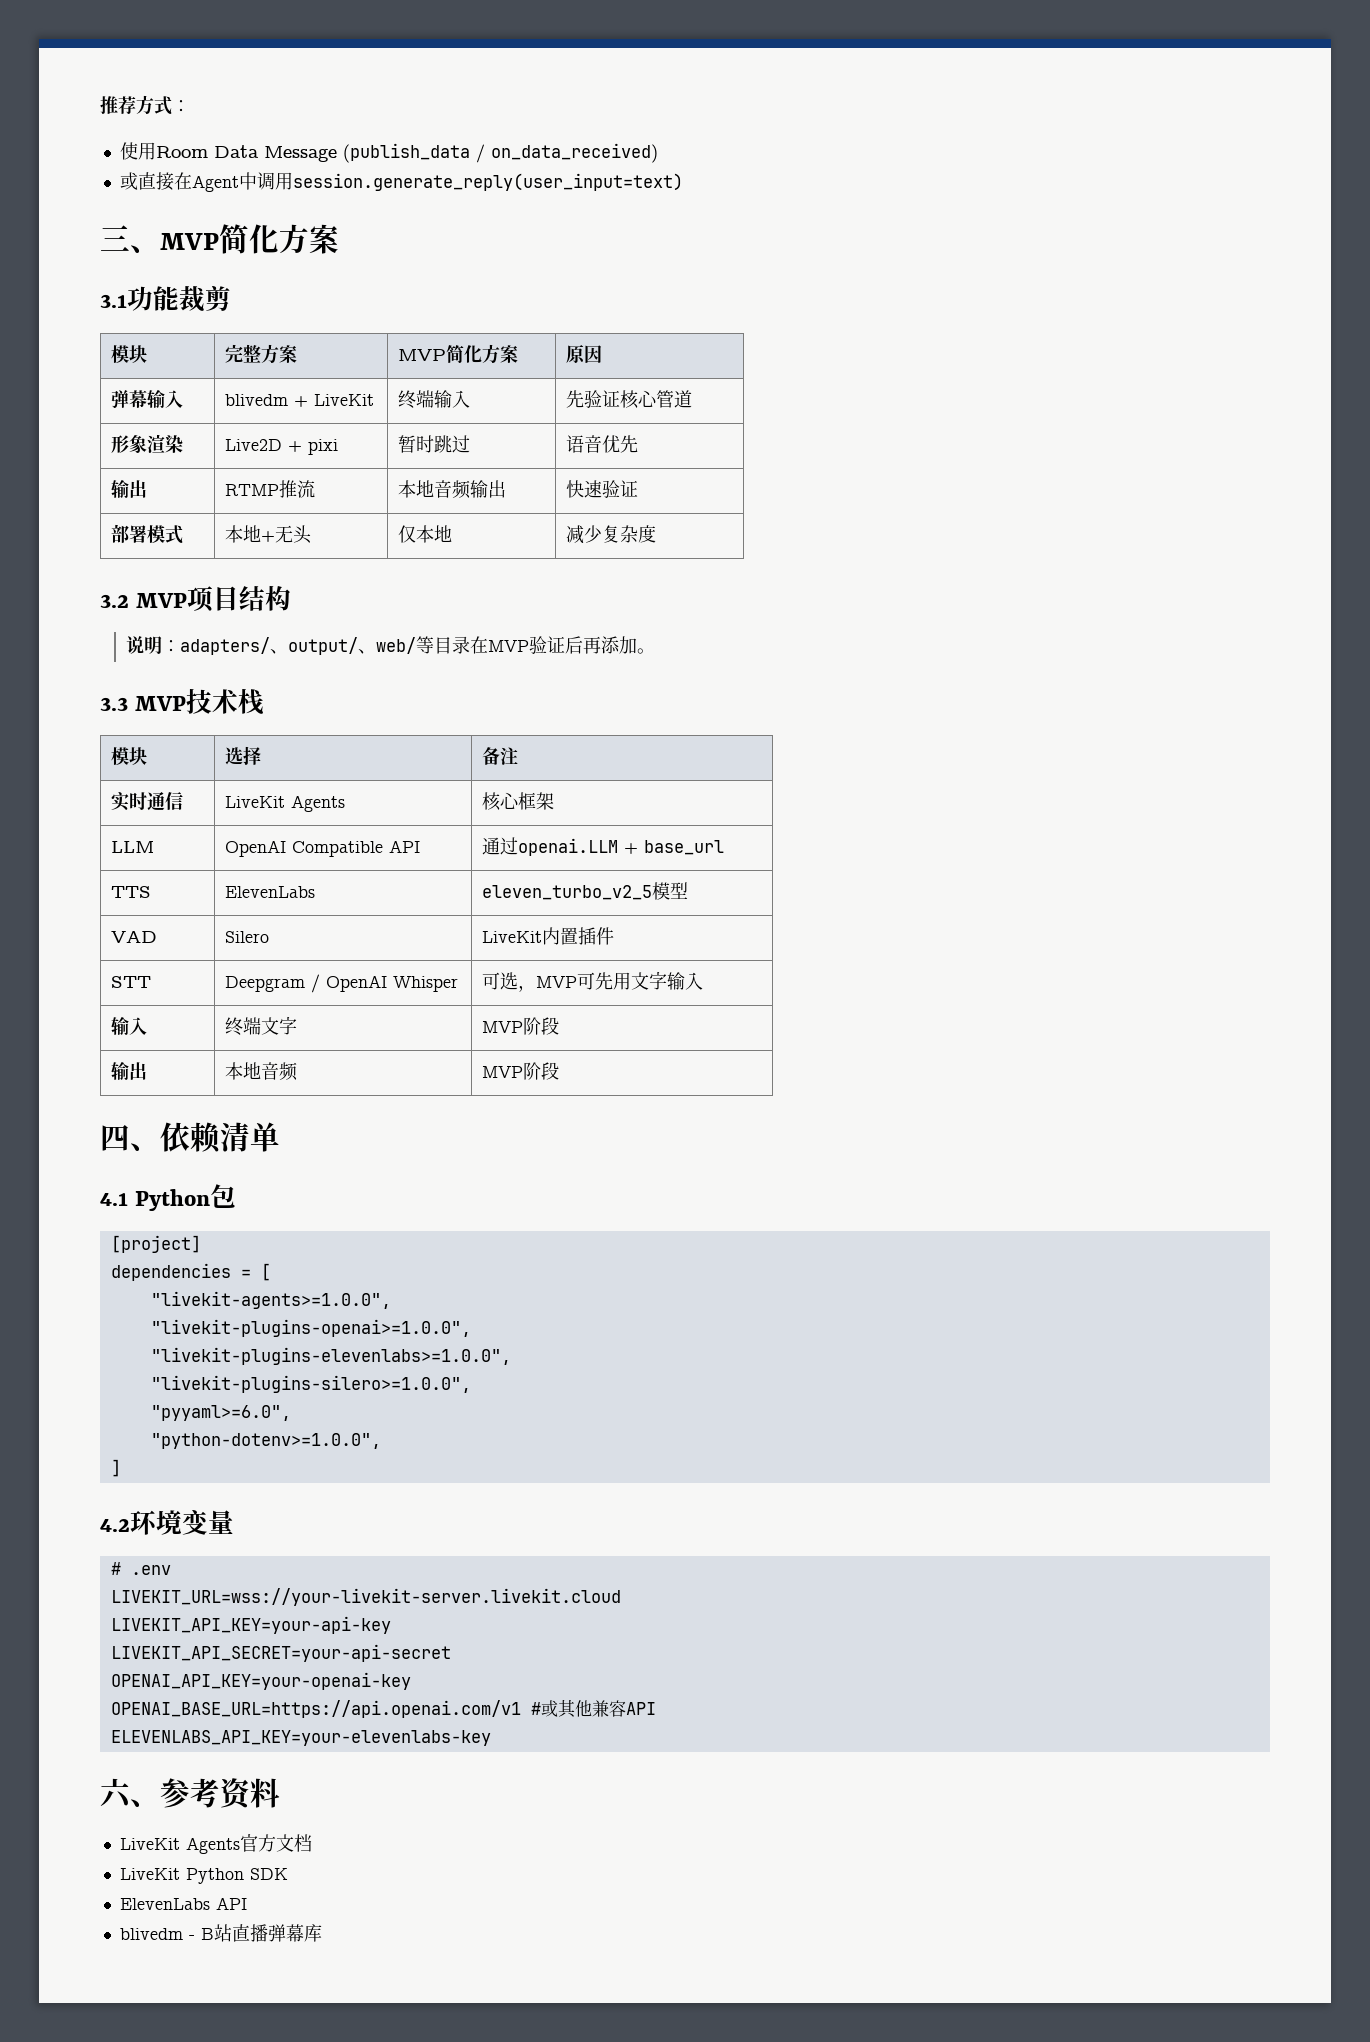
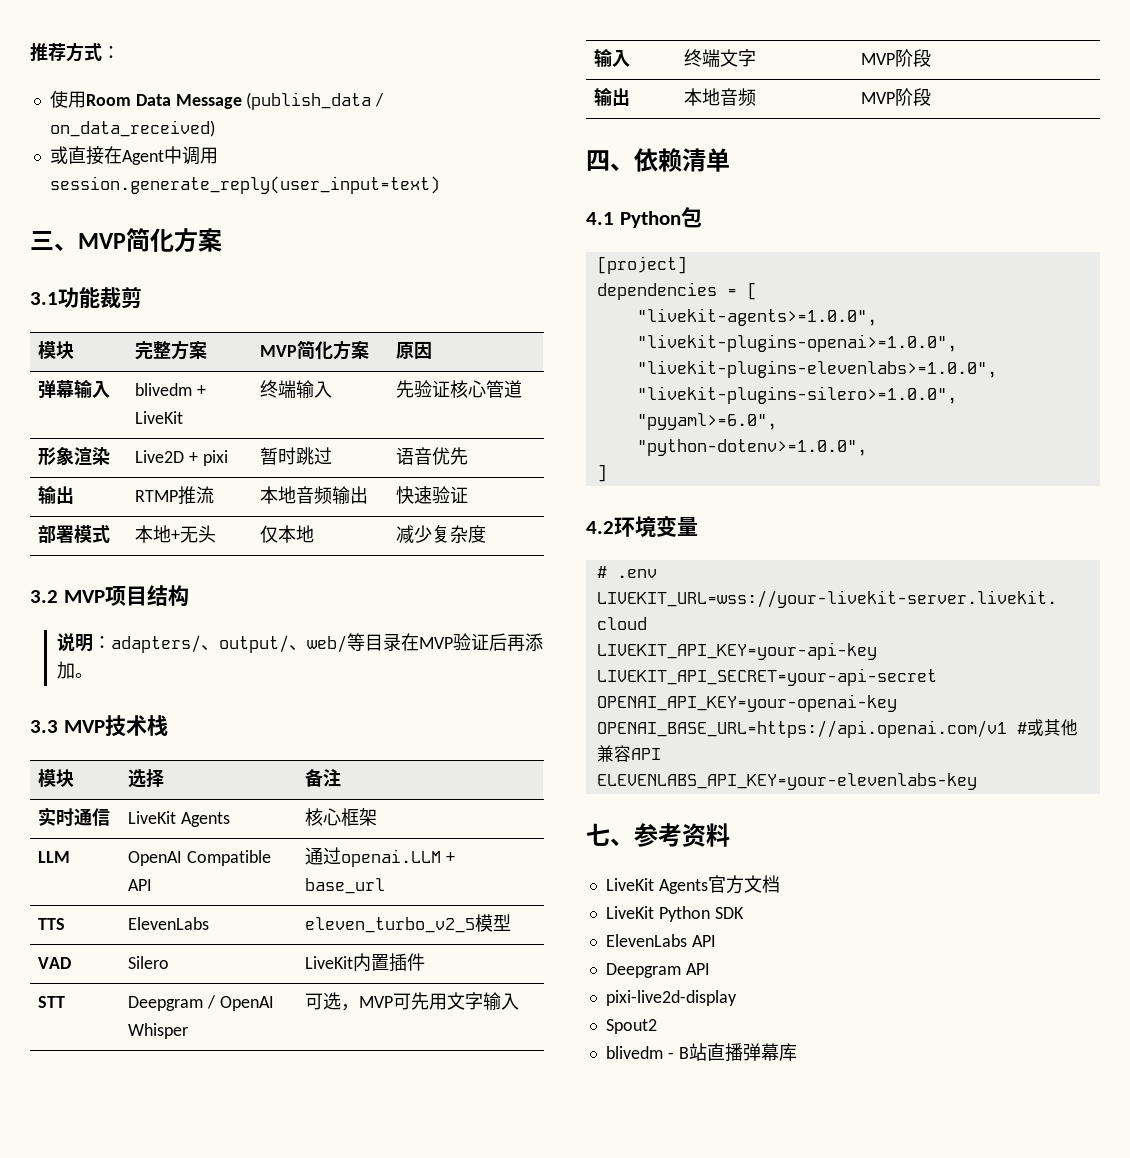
- 六、参考资料
+ 七、参考资料
+ Deepgram API
+ pixi-live2d-display
+ Spout2

